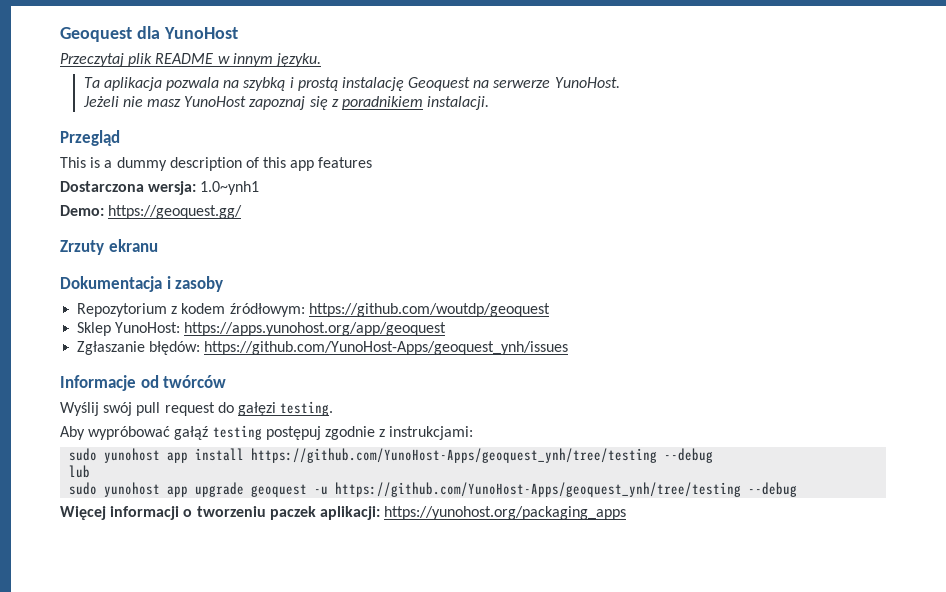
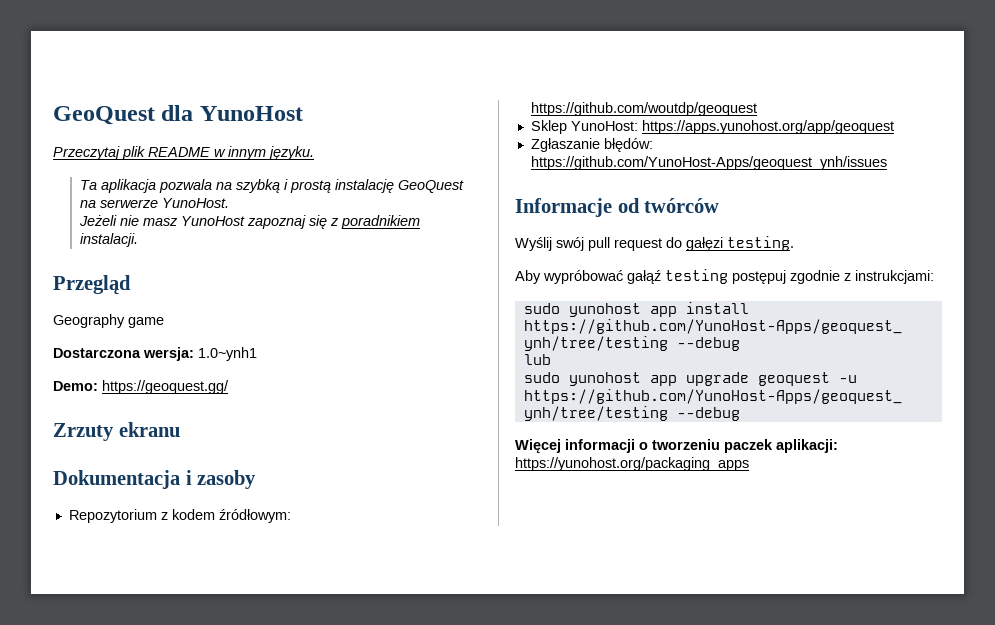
- Geoquest dla YunoHost
+ GeoQuest dla YunoHost
- Ta aplikacja pozwala na szybką i prostą instalację Geoquest na serwerze YunoHost.
+ Ta aplikacja pozwala na szybką i prostą instalację GeoQuest na serwerze YunoHost.
- This is a dummy description of this app features
+ Geography game

